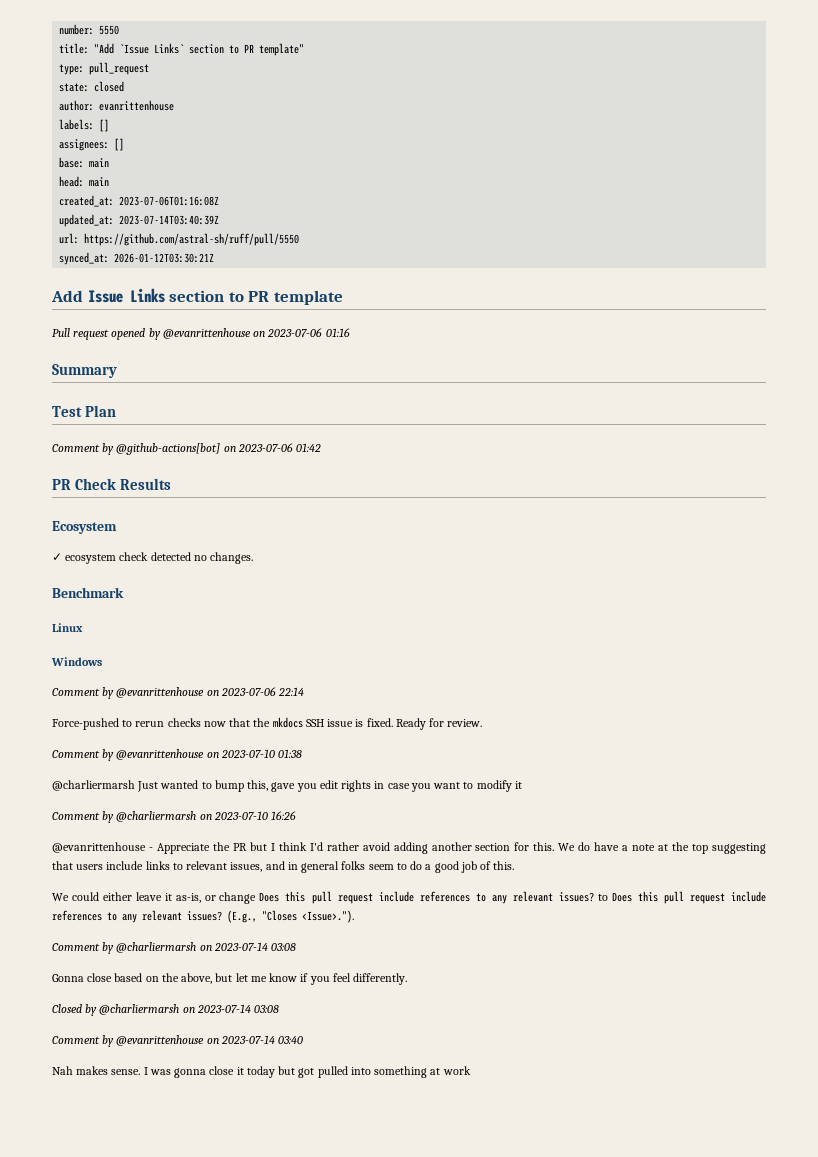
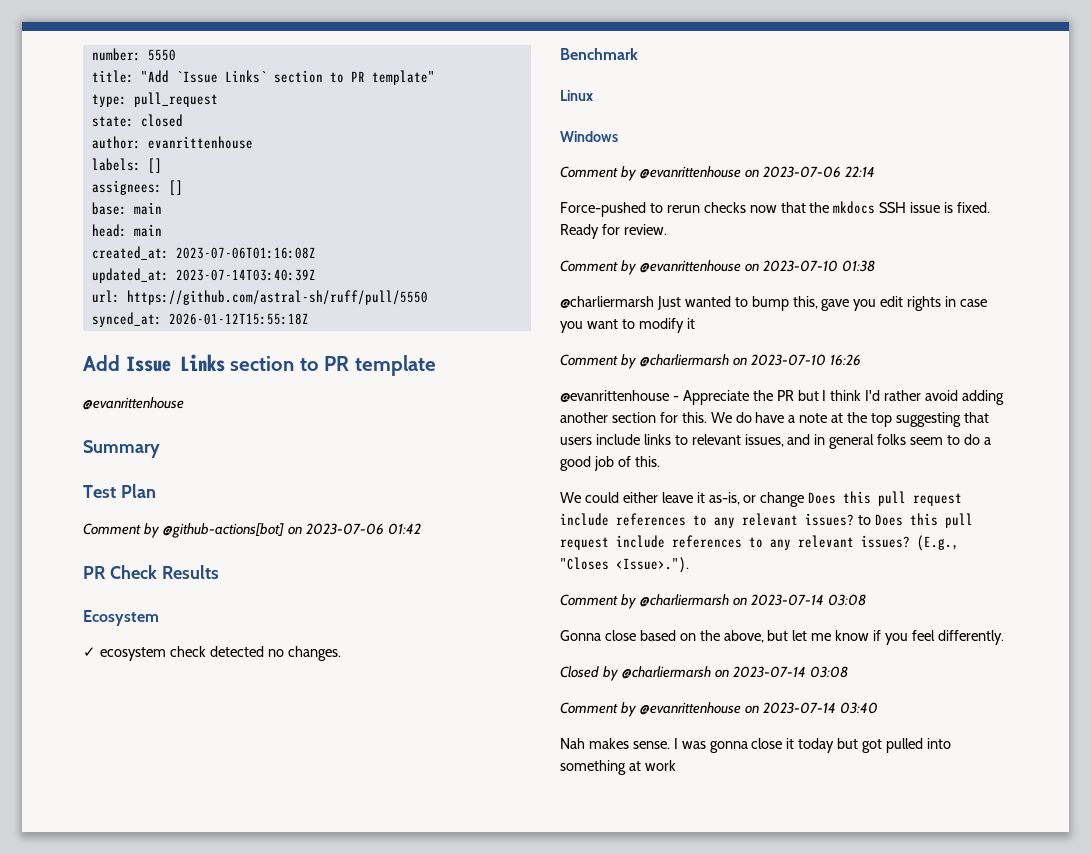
- synced_at: 2026-01-12T03:30:21Z
+ synced_at: 2026-01-12T15:55:18Z
  Add Issue Links section to PR template
- Pull request opened by @evanrittenhouse on 2023-07-06 01:16
+ @evanrittenhouse

